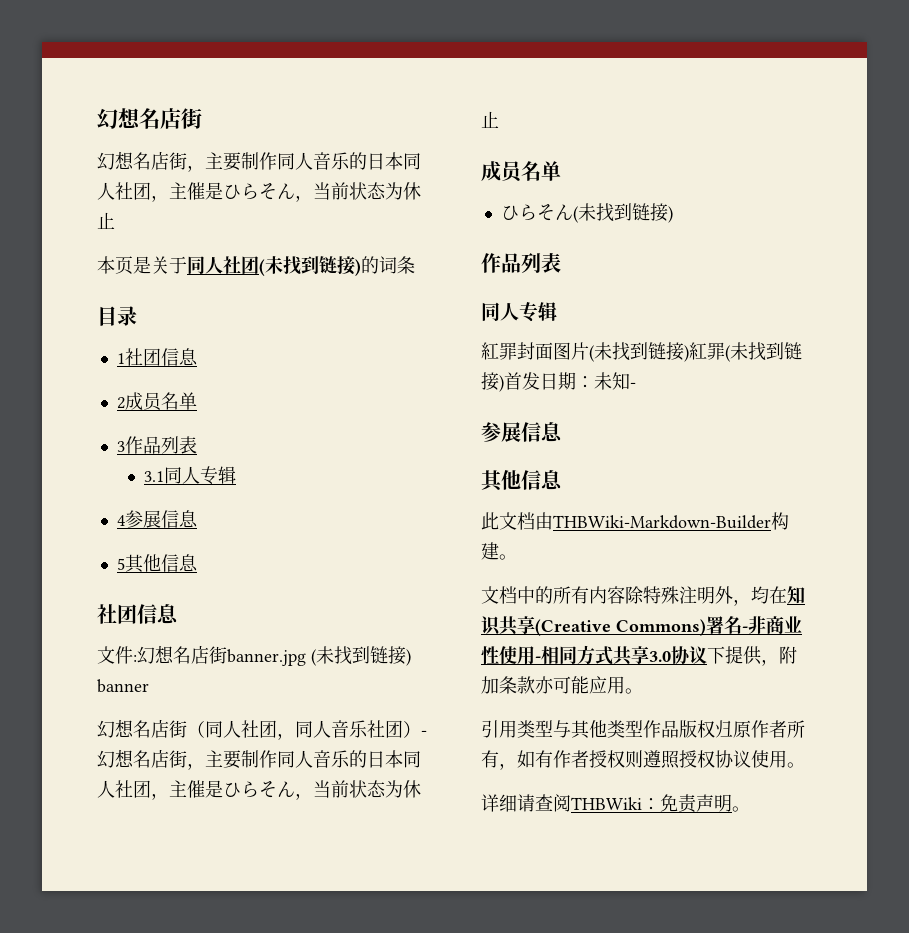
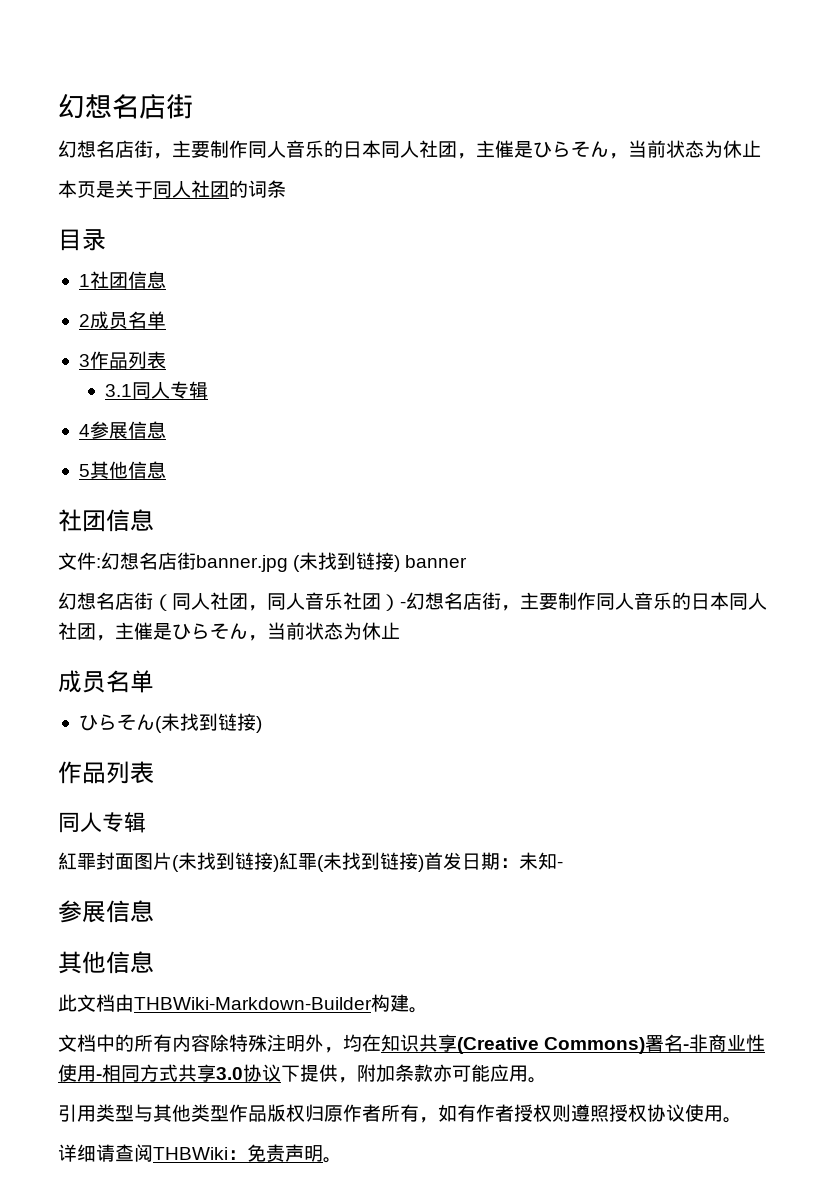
- 本页是关于同人社团(未找到链接)的词条
+ 本页是关于同人社团的词条

